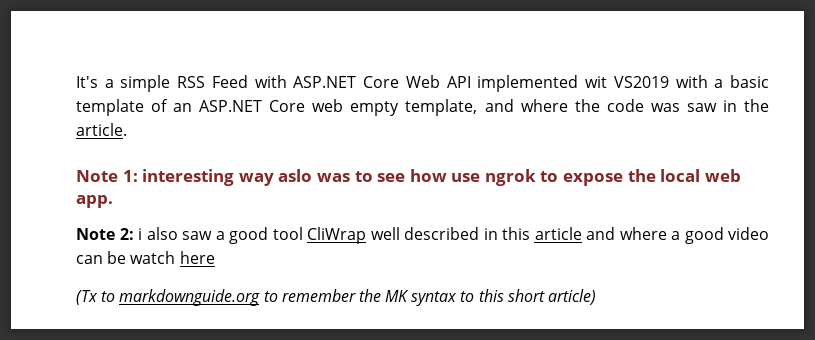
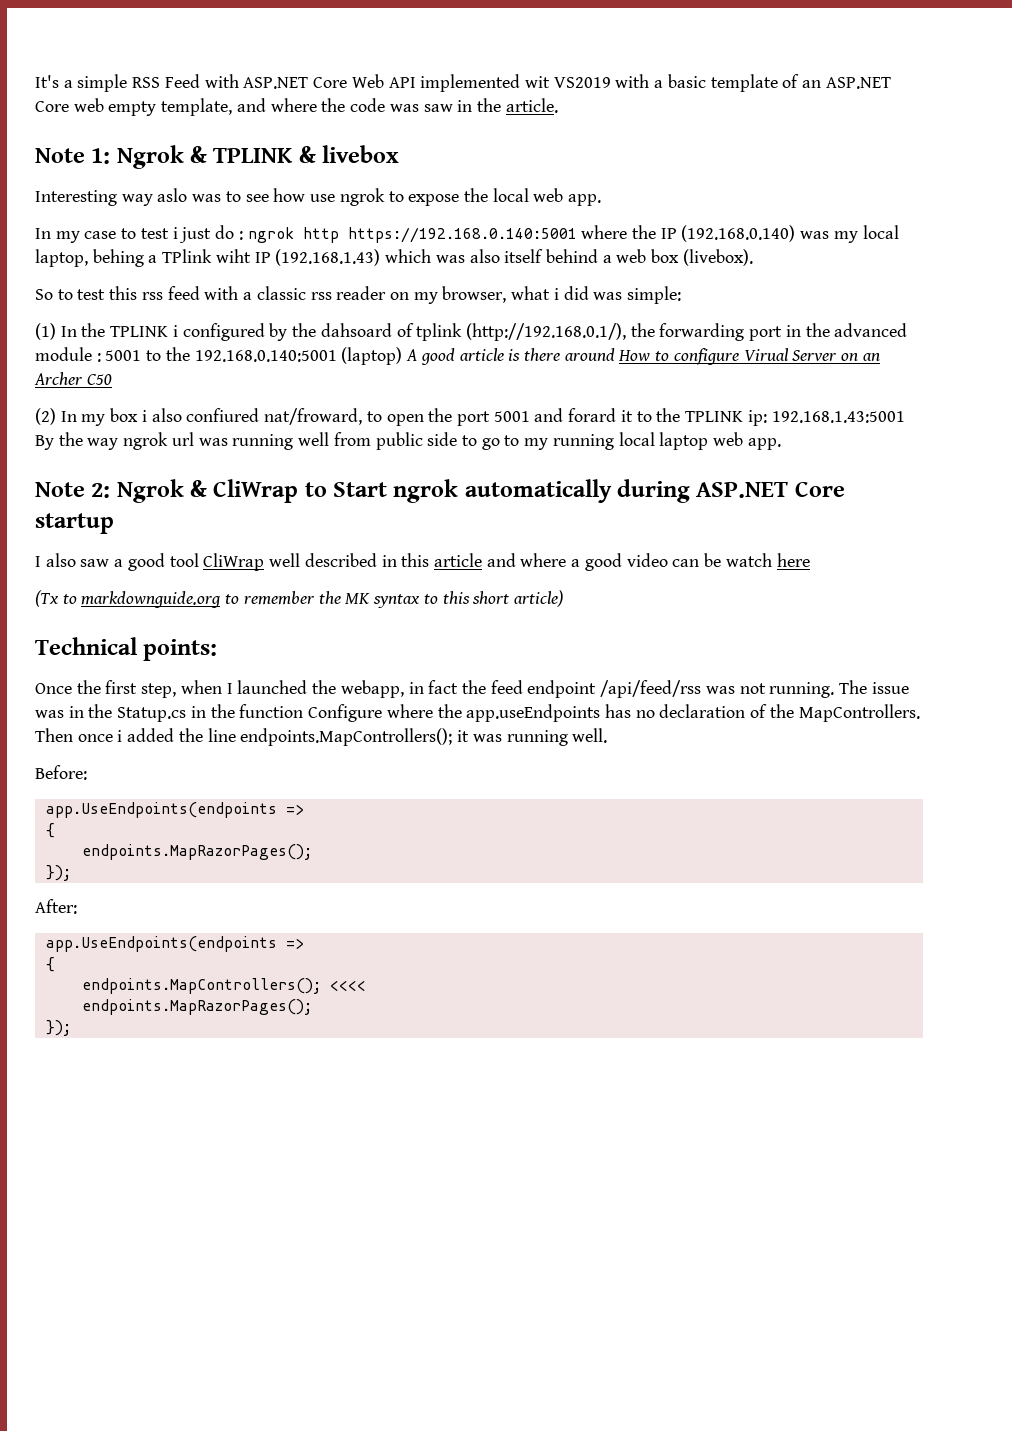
- Note 1: interesting way aslo was to see how use ngrok to expose the local web app.
+ Note 1: Ngrok & TPLINK & livebox
+ Interesting way aslo was to see how use ngrok to expose the local web app.
- Note 2: i also saw a good tool CliWrap well described in this article and where a good video can be watch here
+ In my case to test i just do : ngrok http https://192.168.0.140:5001 where the IP (192.168.0.140) was my local laptop, behing a TPlink wiht IP (192.168.1.43) which was also itself behind a web box (livebox).
+ So to test this rss feed with a classic rss reader on my browser, what i did was simple:
+ (1) In the TPLINK i configured by the dahsoard of tplink (http://192.168.0.1/), the forwarding port in the advanced module : 5001 to the 192.168.0.140:5001 (laptop) A good article is there around How to configure Virual Server on an Archer C50
+ (2) In my box i also confiured nat/froward, to open the port 5001 and forard it to the TPLINK ip: 192.168.1.43:5001 By the way ngrok url was running well from public side to go to my running local laptop web app.
+ Note 2: Ngrok & CliWrap to Start ngrok automatically during ASP.NET Core startup
+ I also saw a good tool CliWrap well described in this article and where a good video can be watch here
+ Technical points:
+ Once the first step, when I launched the webapp, in fact the feed endpoint /api/feed/rss was not running. The issue was in the Statup.cs in the function Configure where the app.useEndpoints has no declaration of the MapControllers. Then once i added the line endpoints.MapControllers(); it was running well.
+ Before:
+ app.UseEndpoints(endpoints =>
+ {
+ endpoints.MapRazorPages();
+ });
+ After:
+ app.UseEndpoints(endpoints =>
+ {
+ endpoints.MapControllers(); <<<<
+ endpoints.MapRazorPages();
+ });

